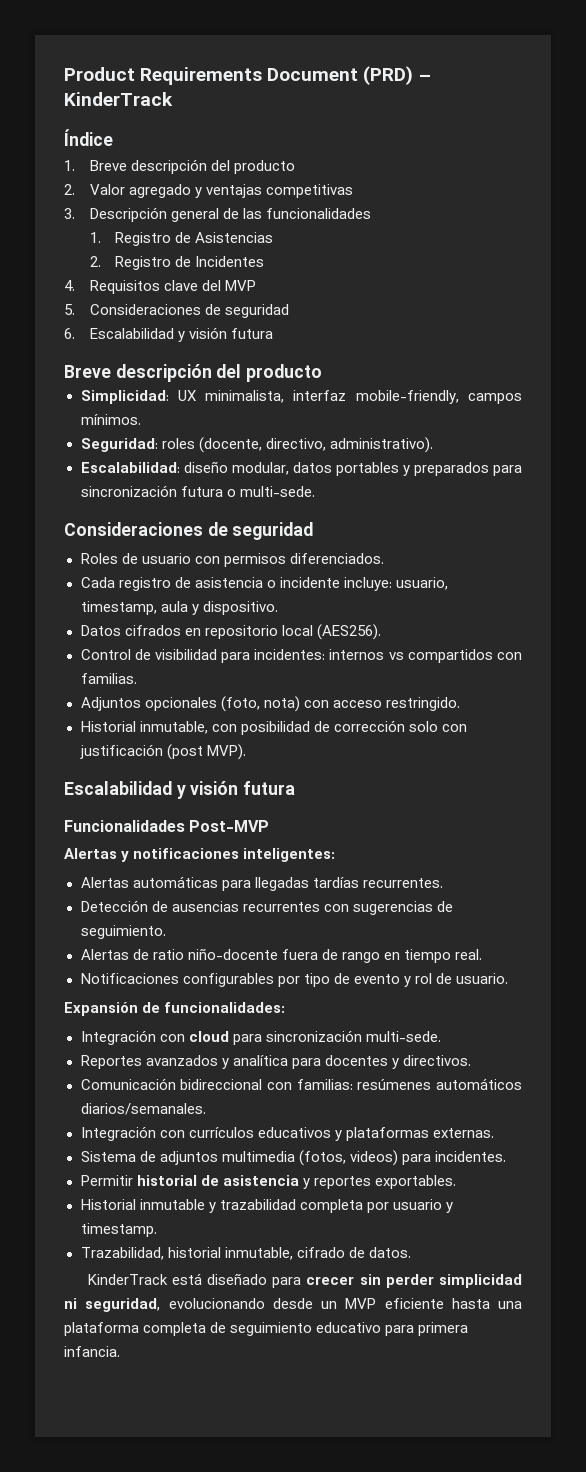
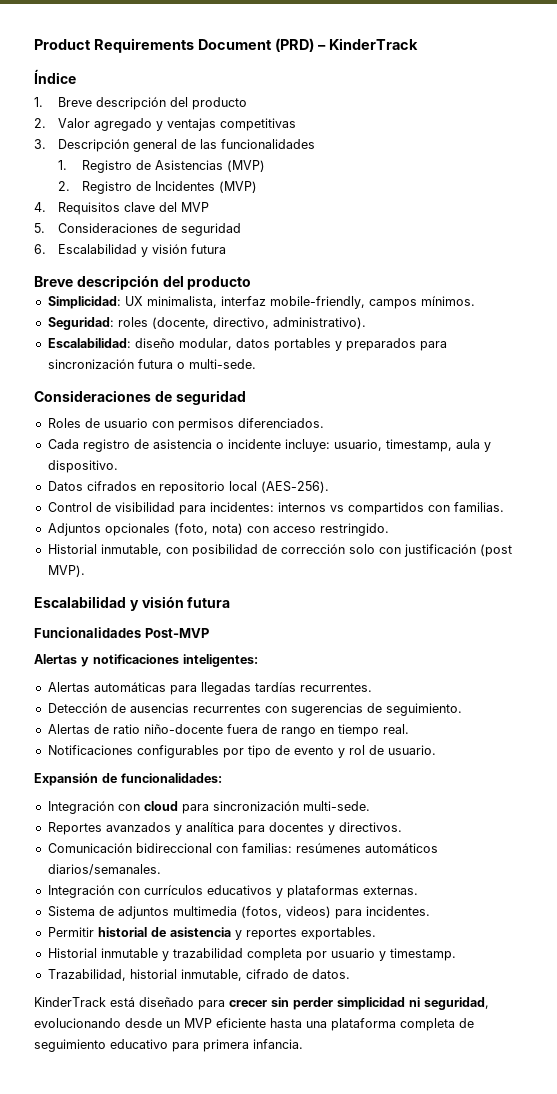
- 1. Registro de Asistencias
+ 1. Registro de Asistencias (MVP)
- 2. Registro de Incidentes
+ 2. Registro de Incidentes (MVP)
- Datos cifrados en repositorio local (AES256).
+ Datos cifrados en repositorio local (AES-256).

